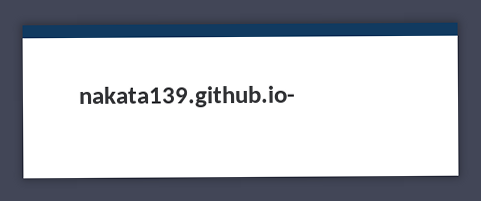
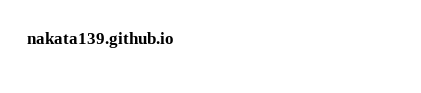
- nakata139.github.io-
+ nakata139.github.io

